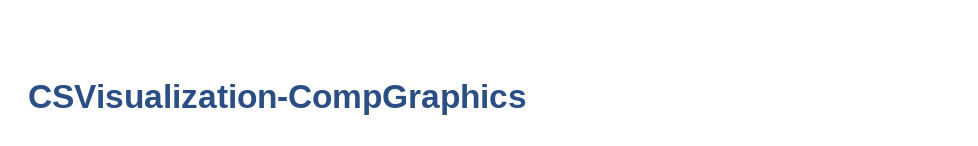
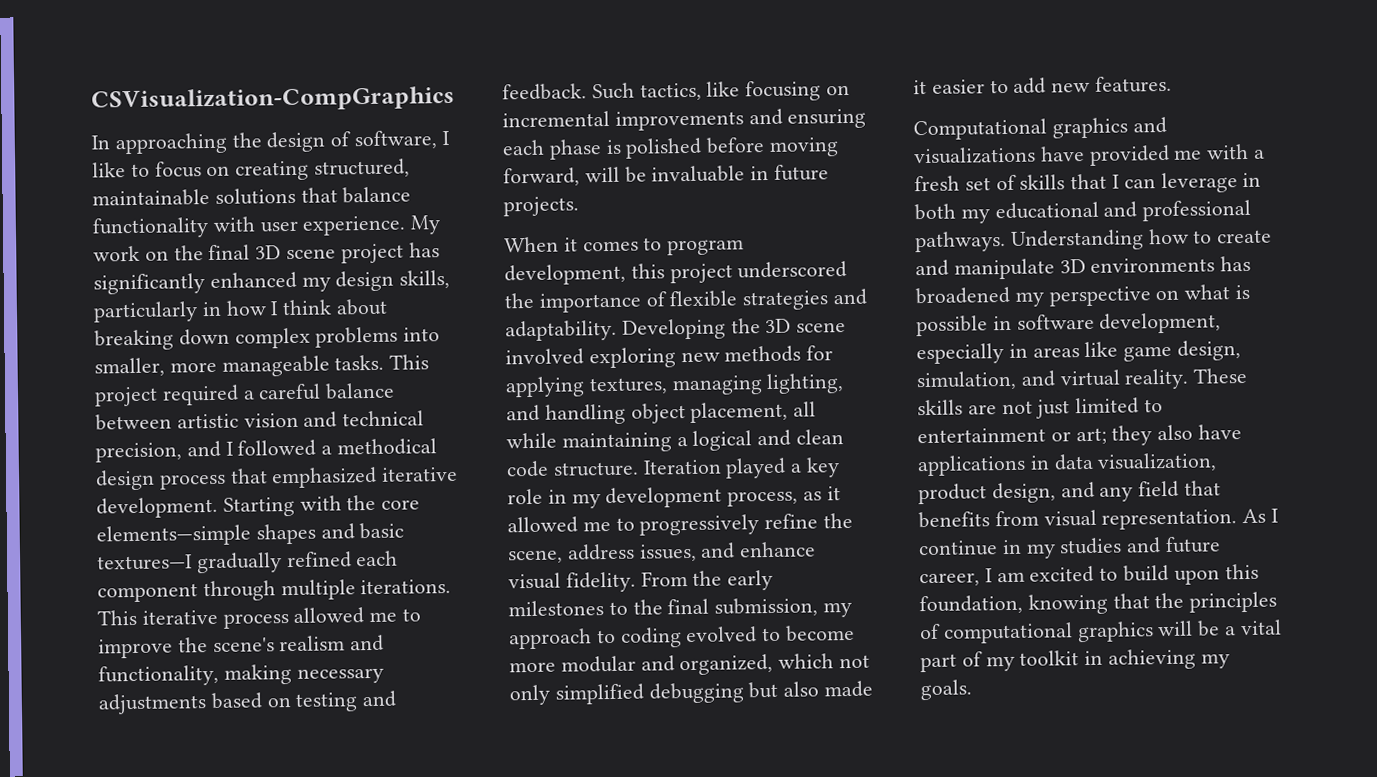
+ In approaching the design of software, I like to focus on creating structured, maintainable solutions that balance functionality with user experience. My work on the final 3D scene project has significantly enhanced my design skills, particularly in how I think about breaking down complex problems into smaller, more manageable tasks. This project required a careful balance between artistic vision and technical precision, and I followed a methodical design process that emphasized iterative development. Starting with the core elements—simple shapes and basic textures—I gradually refined each component through multiple iterations. This iterative process allowed me to improve the scene's realism and functionality, making necessary adjustments based on testing and feedback. Such tactics, like focusing on incremental improvements and ensuring each phase is polished before moving forward, will be invaluable in future projects.
+ When it comes to program development, this project underscored the importance of flexible strategies and adaptability. Developing the 3D scene involved exploring new methods for applying textures, managing lighting, and handling object placement, all while maintaining a logical and clean code structure. Iteration played a key role in my development process, as it allowed me to progressively refine the scene, address issues, and enhance visual fidelity. From the early milestones to the final submission, my approach to coding evolved to become more modular and organized, which not only simplified debugging but also made it easier to add new features.
+ Computational graphics and visualizations have provided me with a fresh set of skills that I can leverage in both my educational and professional pathways. Understanding how to create and manipulate 3D environments has broadened my perspective on what is possible in software development, especially in areas like game design, simulation, and virtual reality. These skills are not just limited to entertainment or art; they also have applications in data visualization, product design, and any field that benefits from visual representation. As I continue in my studies and future career, I am excited to build upon this foundation, knowing that the principles of computational graphics will be a vital part of my toolkit in achieving my goals.

